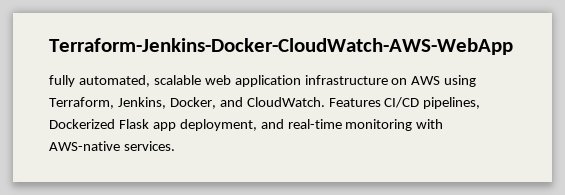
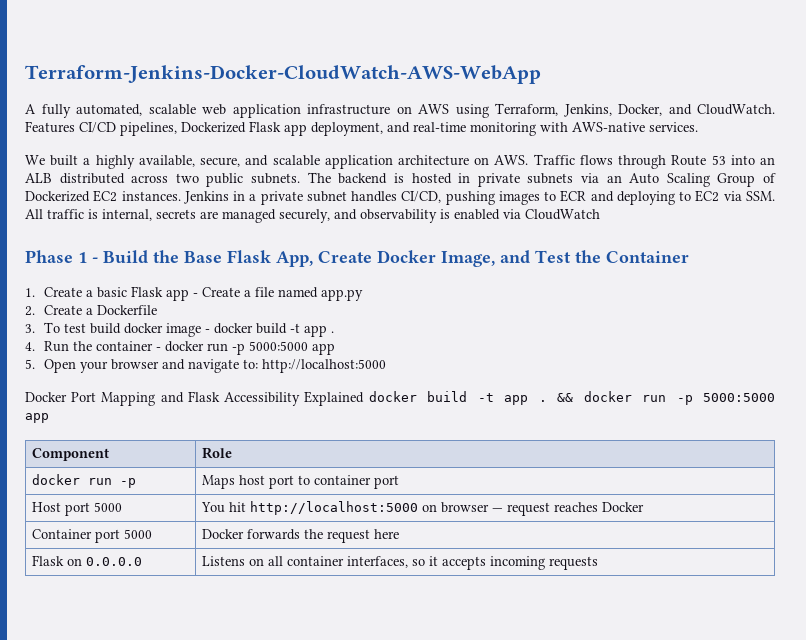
- fully automated, scalable web application infrastructure on AWS using Terraform, Jenkins, Docker, and CloudWatch.
+ A fully automated, scalable web application infrastructure on AWS using Terraform, Jenkins, Docker, and CloudWatch.
+ We built a highly available, secure, and scalable application architecture on AWS. Traffic flows through Route 53 into an ALB distributed across two public subnets. The backend is hosted in private subnets via an Auto Scaling Group of Dockerized EC2 instances. Jenkins in a private subnet handles CI/CD, pushing images to ECR and deploying to EC2 via SSM. All traffic is internal, secrets are managed securely, and observability is enabled via CloudWatch
+ Phase 1 - Build the Base Flask App, Create Docker Image, and Test the Container
+ 1. Create a basic Flask app - Create a file named app.py
+ 2. Create a Dockerfile
+ 3. To test build docker image - docker build -t app .
+ 4. Run the container - docker run -p 5000:5000 app
+ 5. Open your browser and navigate to: http://localhost:5000
+ Docker Port Mapping and Flask Accessibility Explained docker build -t app . && docker run -p 5000:5000 app
+ Component | Role
+ docker run -p | Maps host port to container port
+ Host port 5000 | You hit http://localhost:5000 on browser — request reaches Docker
+ Container port 5000 | Docker forwards the request here
+ Flask on 0.0.0.0 | Listens on all container interfaces, so it accepts incoming requests

